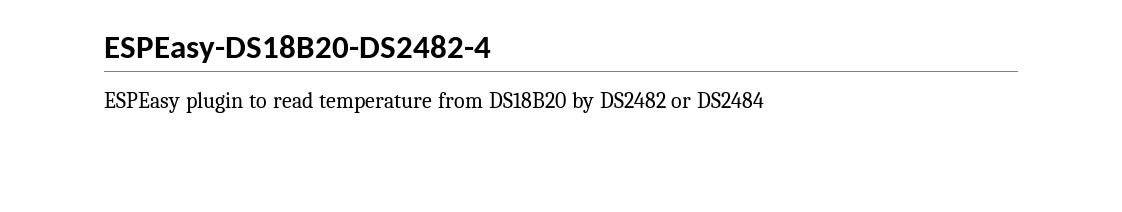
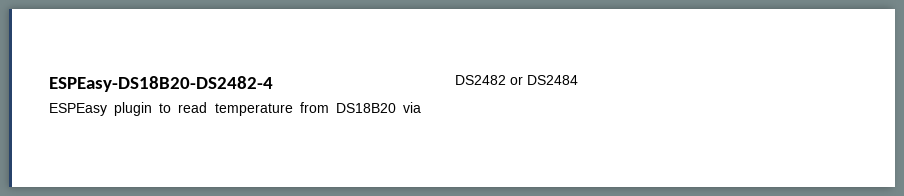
- ESPEasy plugin to read temperature from DS18B20 by DS2482 or DS2484
+ ESPEasy plugin to read temperature from DS18B20 via DS2482 or DS2484

